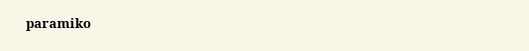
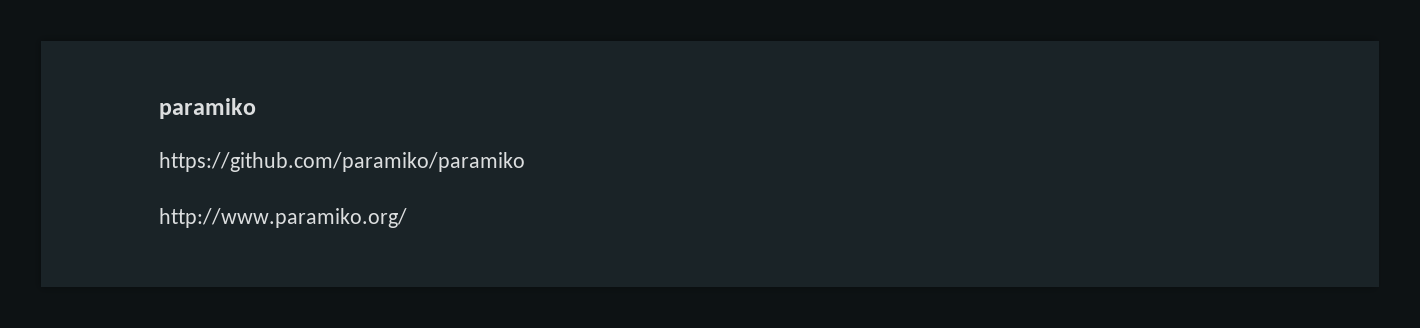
+ https://github.com/paramiko/paramiko
+ http://www.paramiko.org/

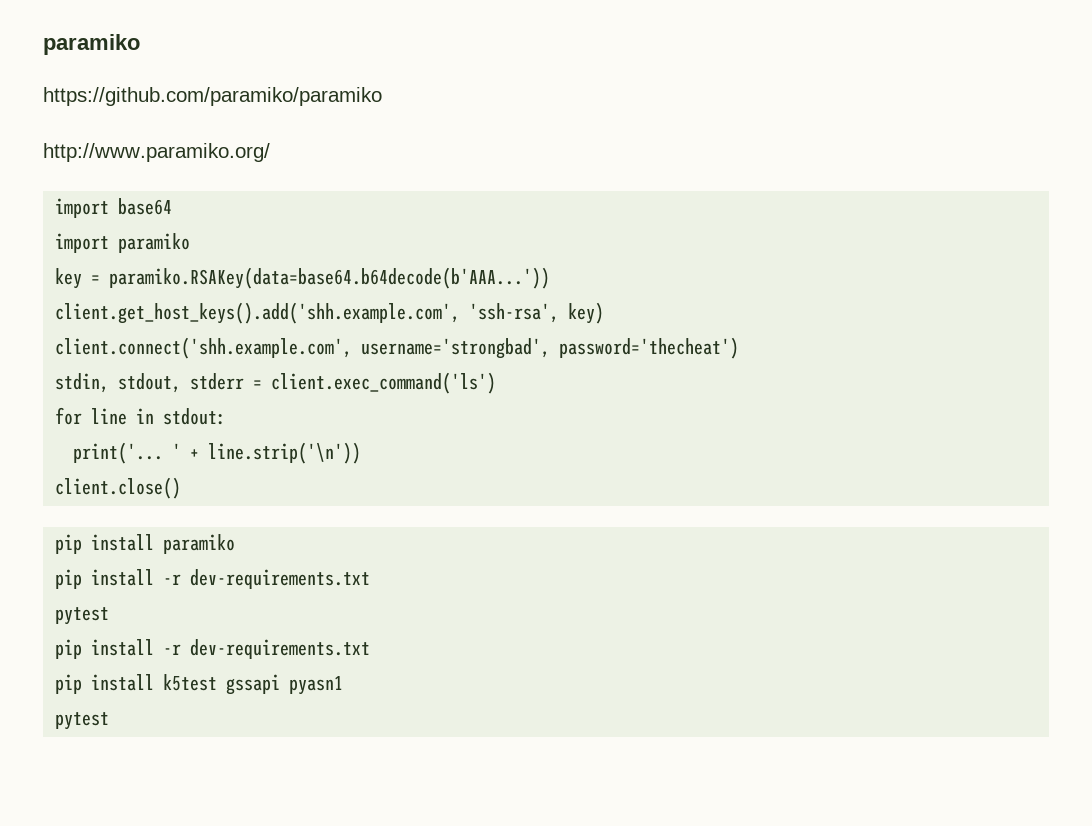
+ import base64
+ import paramiko
+ key = paramiko.RSAKey(data=base64.b64decode(b'AAA...'))
+ client.get_host_keys().add('shh.example.com', 'ssh-rsa', key)
+ client.connect('shh.example.com', username='strongbad', password='thecheat')
+ stdin, stdout, stderr = client.exec_command('ls')
+ for line in stdout:
+ print('... ' + line.strip('\n'))
+ client.close()
+ pip install paramiko
+ pip install -r dev-requirements.txt
+ pytest
+ pip install -r dev-requirements.txt
+ pip install k5test gssapi pyasn1
+ pytest

